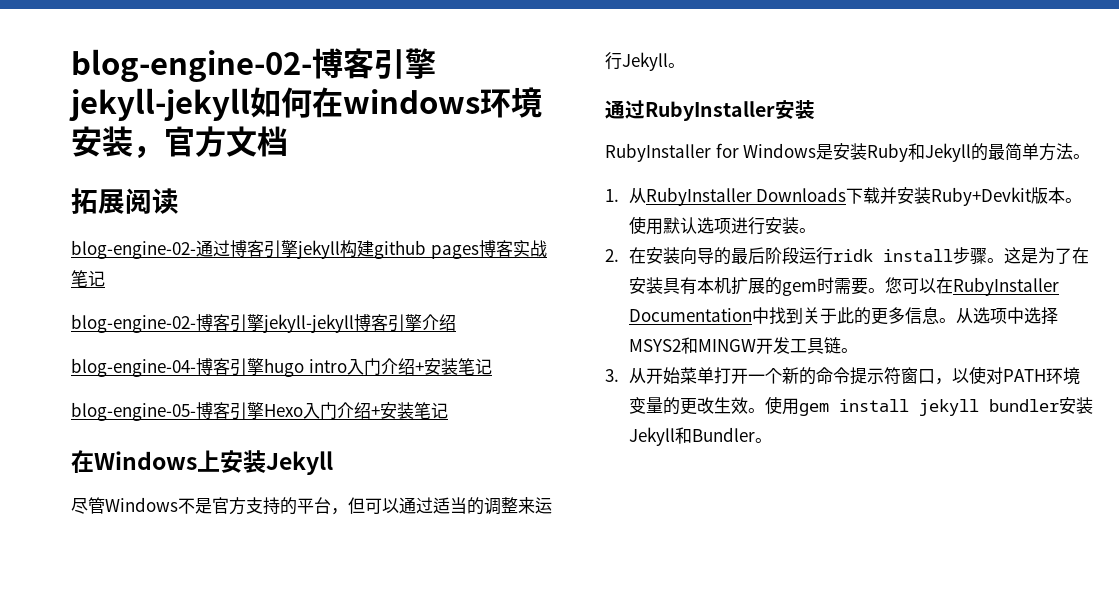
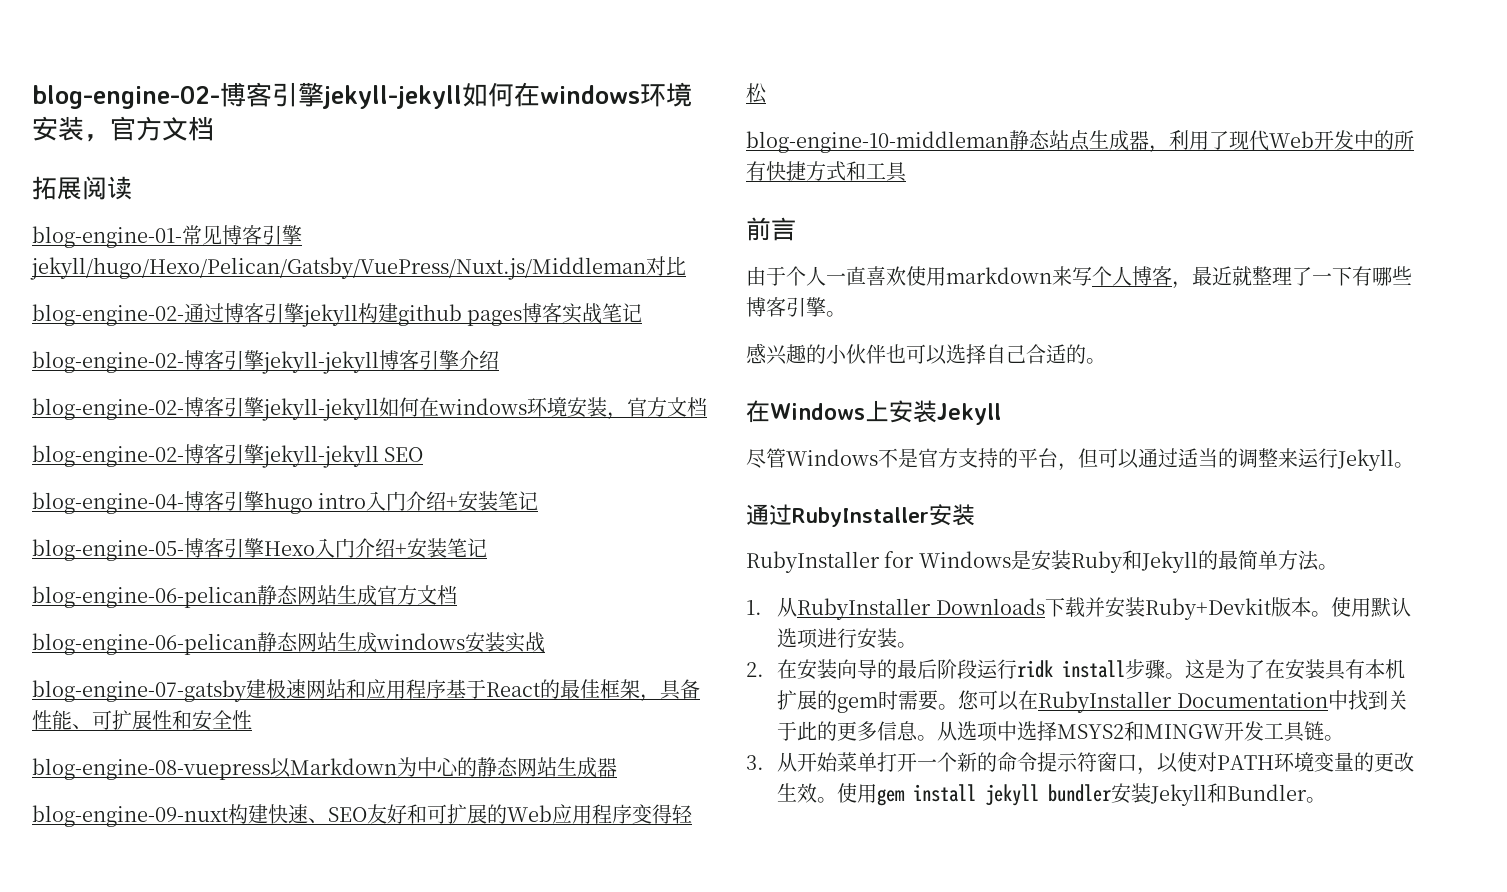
+ blog-engine-01-常见博客引擎jekyll/hugo/Hexo/Pelican/Gatsby/VuePress/Nuxt.js/Middleman对比
  blog-engine-02-博客引擎jekyll-jekyll博客引擎介绍
+ blog-engine-02-博客引擎jekyll-jekyll如何在windows环境安装，官方文档
+ blog-engine-02-博客引擎jekyll-jekyll SEO
+ blog-engine-06-pelican静态网站生成官方文档
+ blog-engine-06-pelican静态网站生成windows安装实战
+ blog-engine-07-gatsby建极速网站和应用程序基于React的最佳框架，具备性能、可扩展性和安全性
+ blog-engine-08-vuepress以Markdown为中心的静态网站生成器
+ blog-engine-09-nuxt构建快速、SEO友好和可扩展的Web应用程序变得轻松
+ blog-engine-10-middleman静态站点生成器，利用了现代Web开发中的所有快捷方式和工具
+ 前言
+ 由于个人一直喜欢使用markdown来写个人博客，最近就整理了一下有哪些博客引擎。
+ 感兴趣的小伙伴也可以选择自己合适的。

